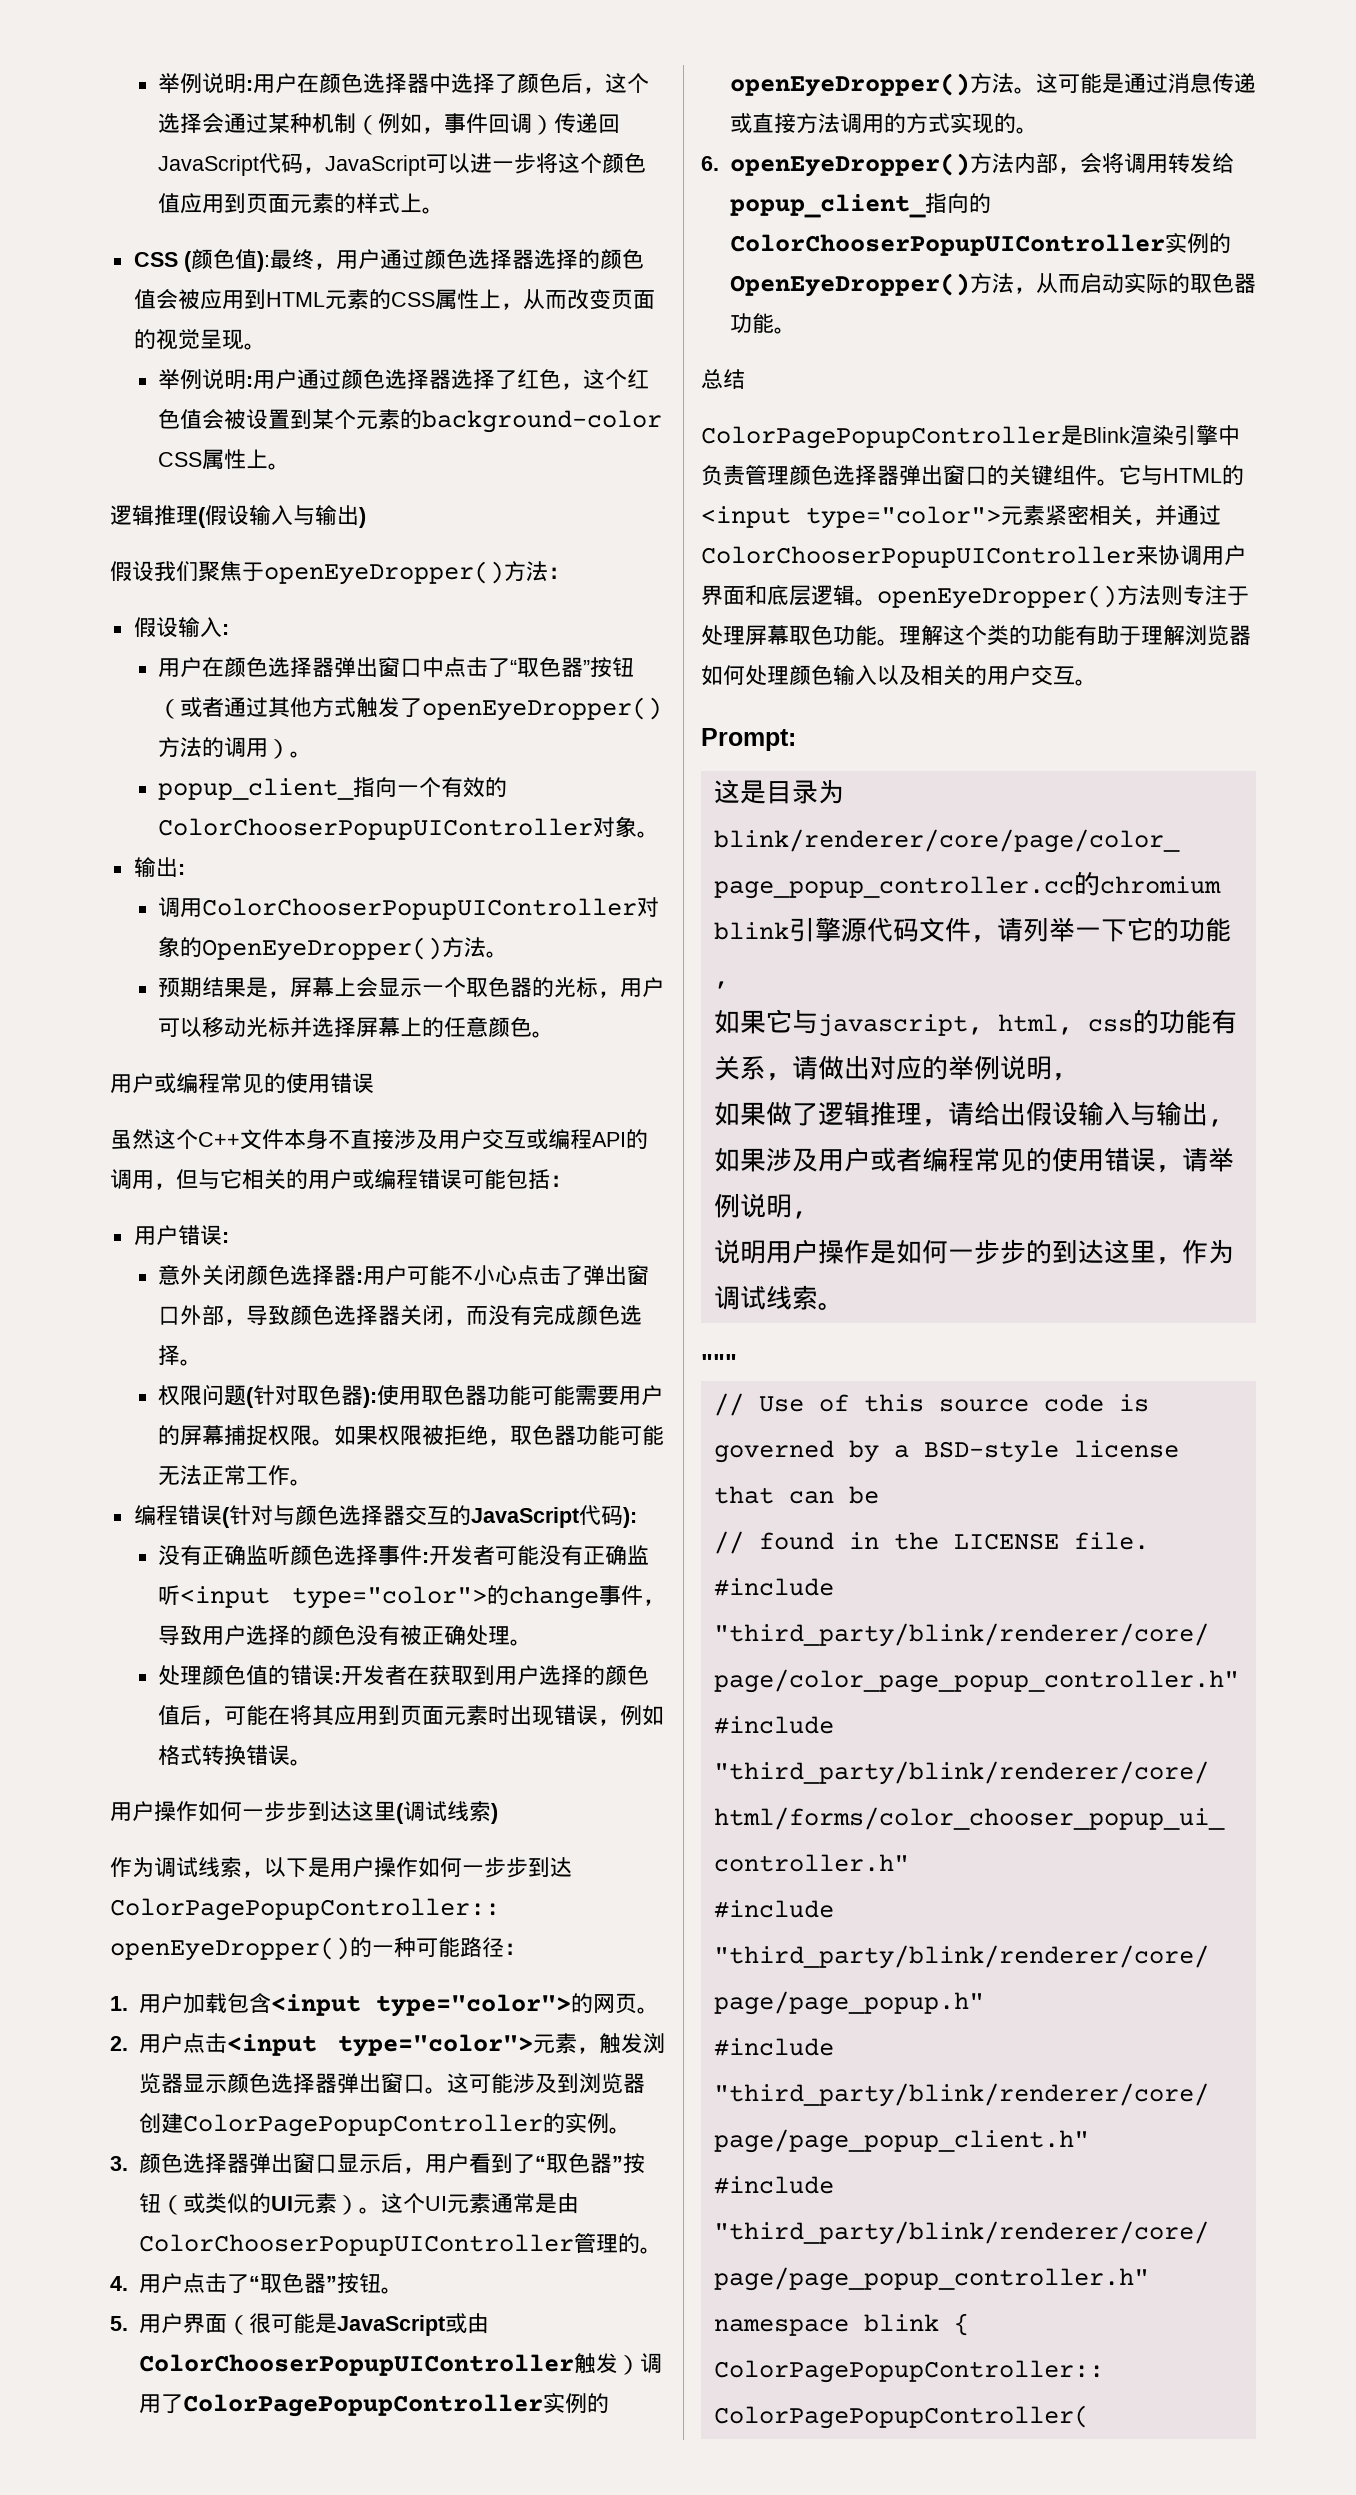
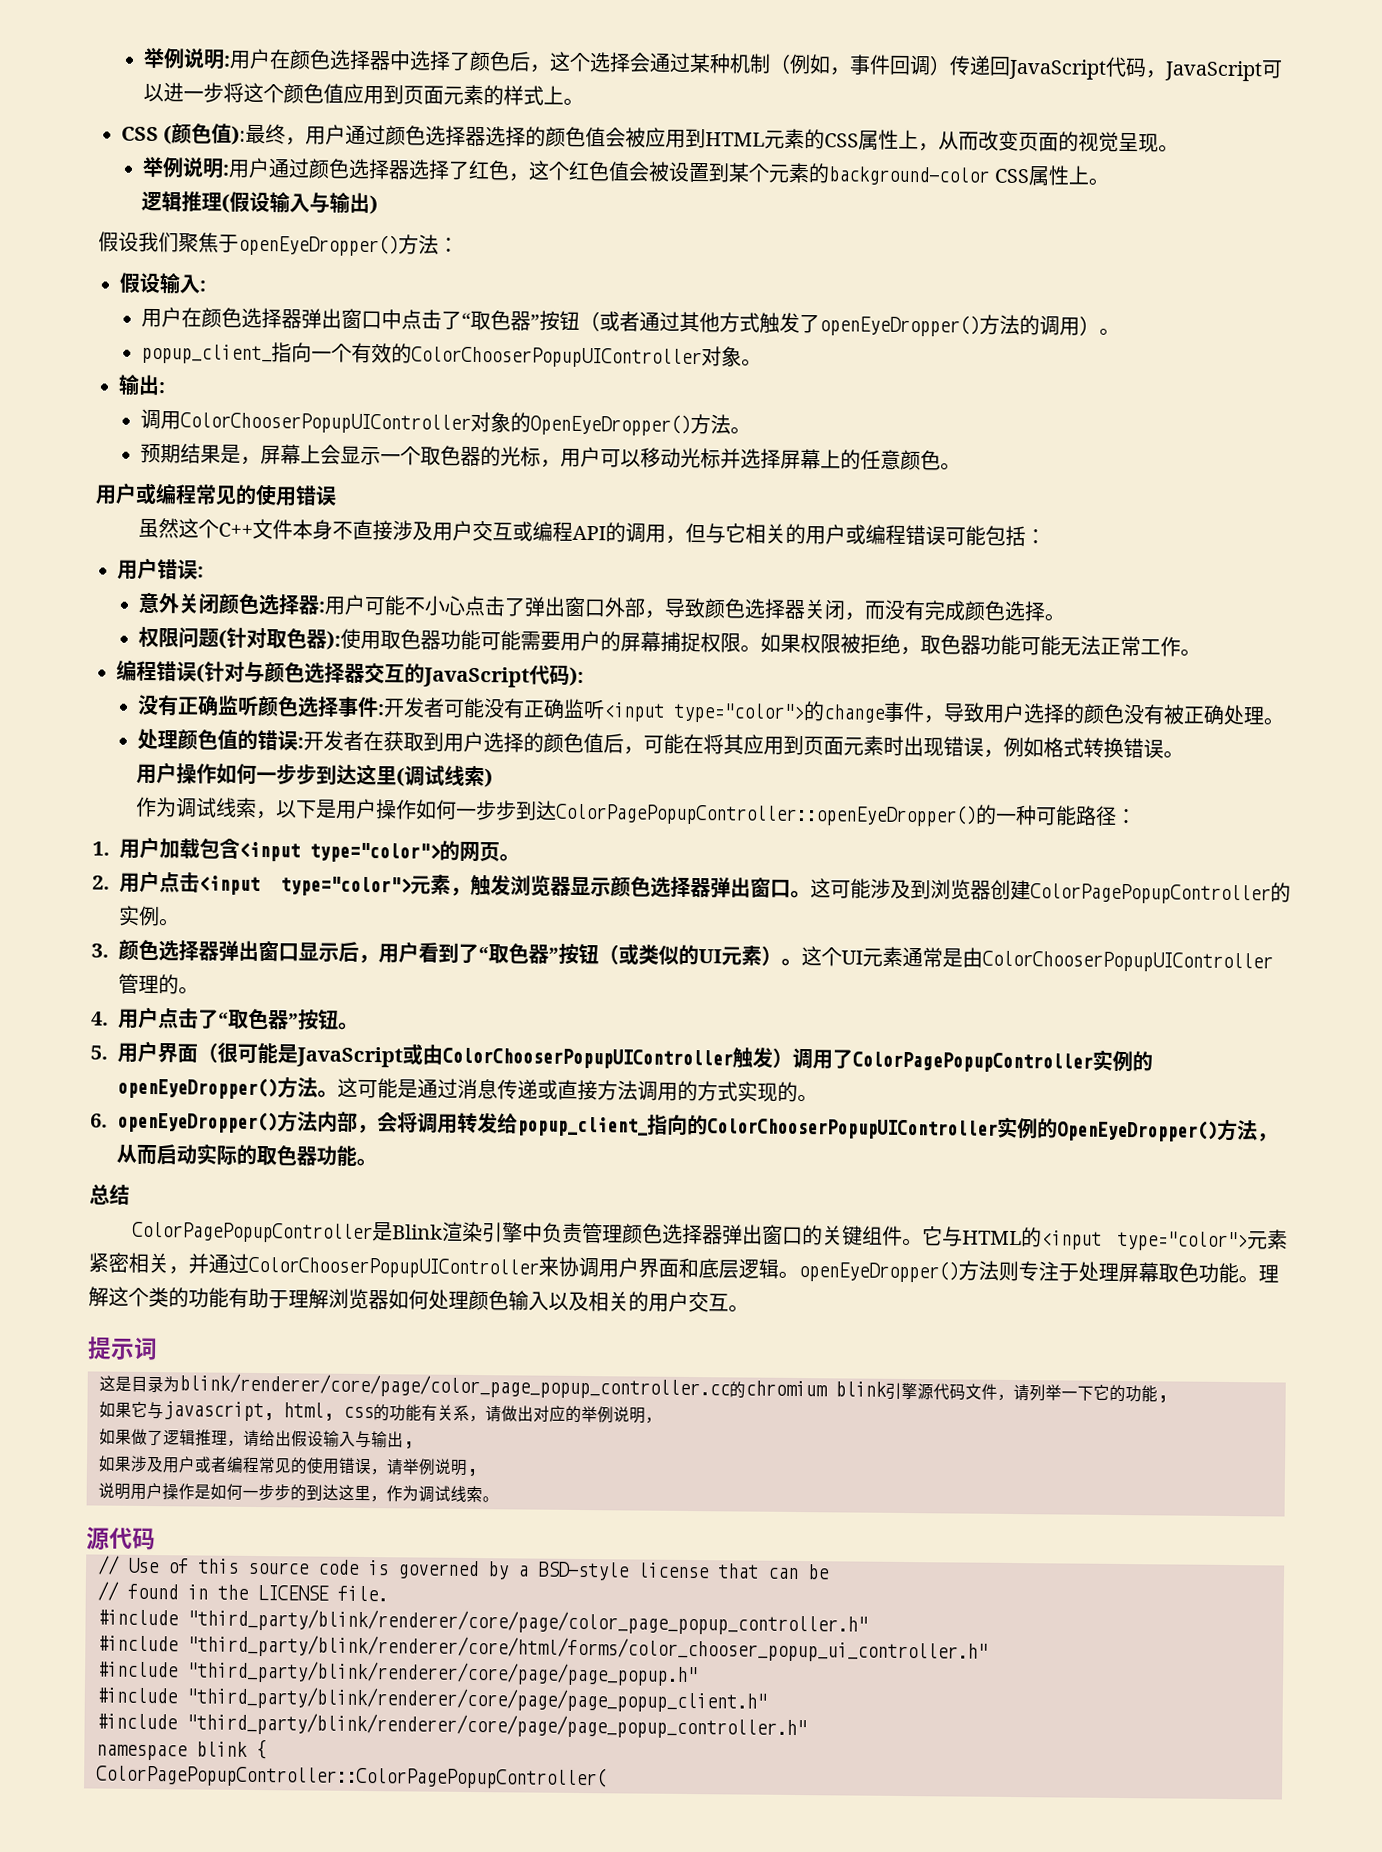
- Prompt:
+ 提示词
  说明用户操作是如何一步步的到达这里，作为调试线索。
- """
+ 源代码

